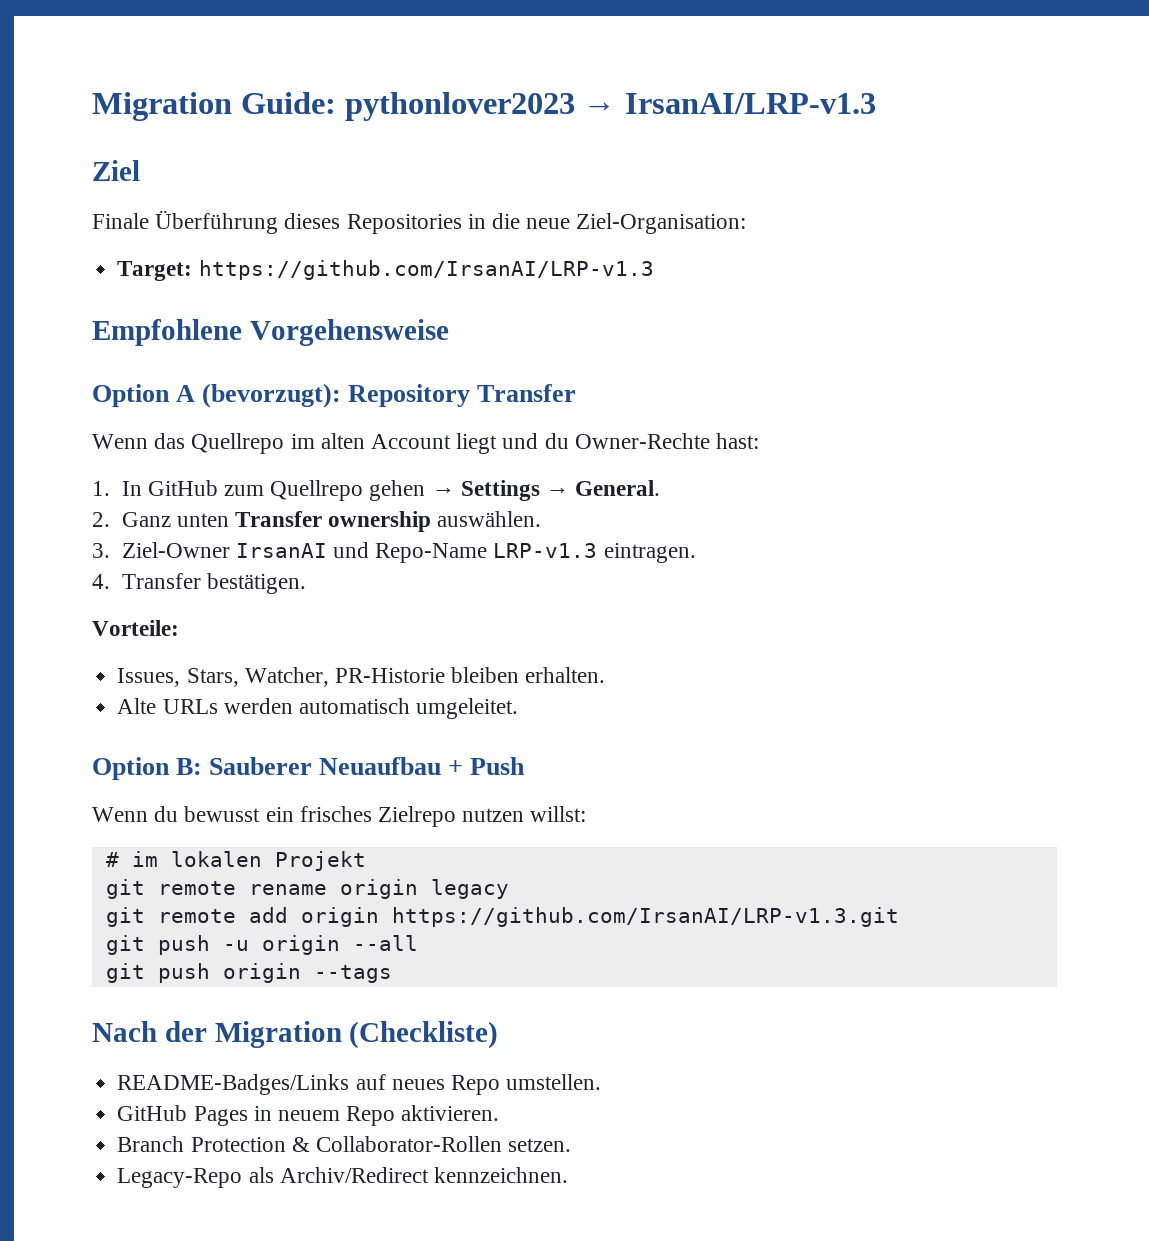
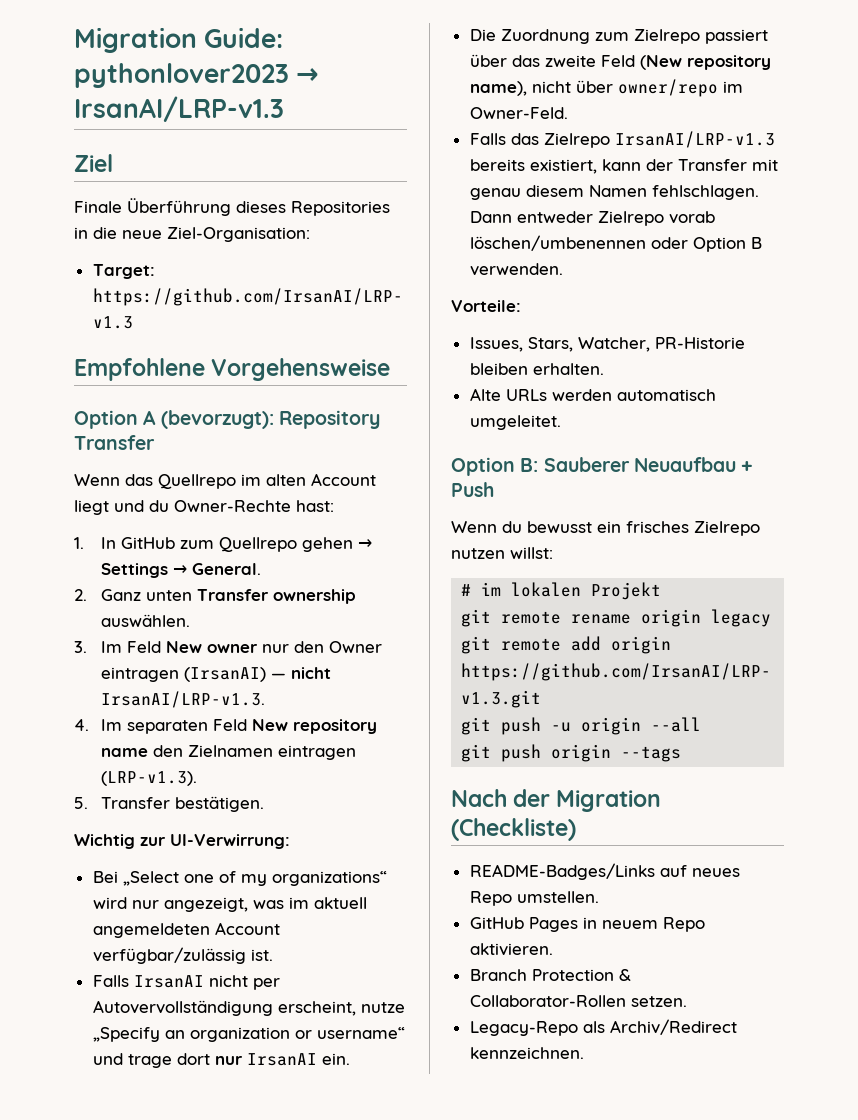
- 3. Ziel-Owner IrsanAI und Repo-Name LRP-v1.3 eintragen.
- 4. Transfer bestätigen.
+ 3. Im Feld New owner nur den Owner eintragen (IrsanAI) — nicht IrsanAI/LRP-v1.3.
+ 4. Im separaten Feld New repository name den Zielnamen eintragen (LRP-v1.3).
+ 5. Transfer bestätigen.
+ Wichtig zur UI-Verwirrung:
+ Bei „Select one of my organizations“ wird nur angezeigt, was im aktuell angemeldeten Account verfügbar/zulässig ist.
+ Falls IrsanAI nicht per Autovervollständigung erscheint, nutze „Specify an organization or username“ und trage dort nur IrsanAI ein.
+ Die Zuordnung zum Zielrepo passiert über das zweite Feld (New repository name), nicht über owner/repo im Owner-Feld.
+ Falls das Zielrepo IrsanAI/LRP-v1.3 bereits existiert, kann der Transfer mit genau diesem Namen fehlschlagen. Dann entweder Zielrepo vorab löschen/umbenennen oder Option B verwenden.

